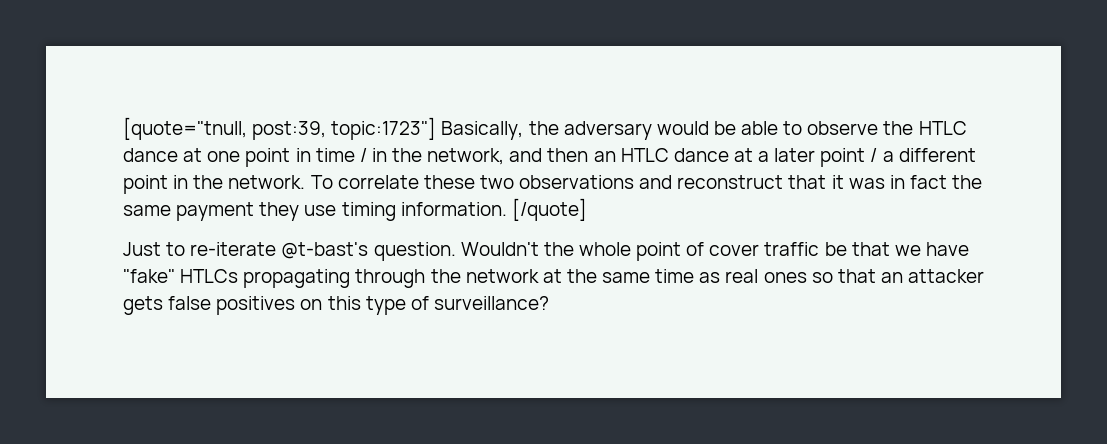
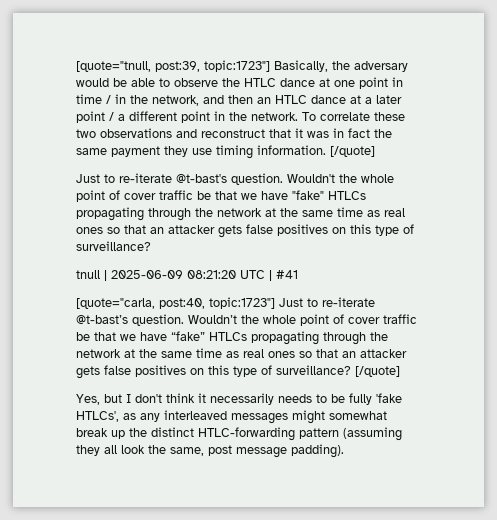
+ tnull | 2025-06-09 08:21:20 UTC | #41
+ [quote="carla, post:40, topic:1723"] Just to re-iterate @t-bast’s question. Wouldn’t the whole point of cover traffic be that we have “fake” HTLCs propagating through the network at the same time as real ones so that an attacker gets false positives on this type of surveillance? [/quote]
+ Yes, but I don't think it necessarily needs to be fully 'fake HTLCs', as any interleaved messages might somewhat break up the distinct HTLC-forwarding pattern (assuming they all look the same, post message padding).

